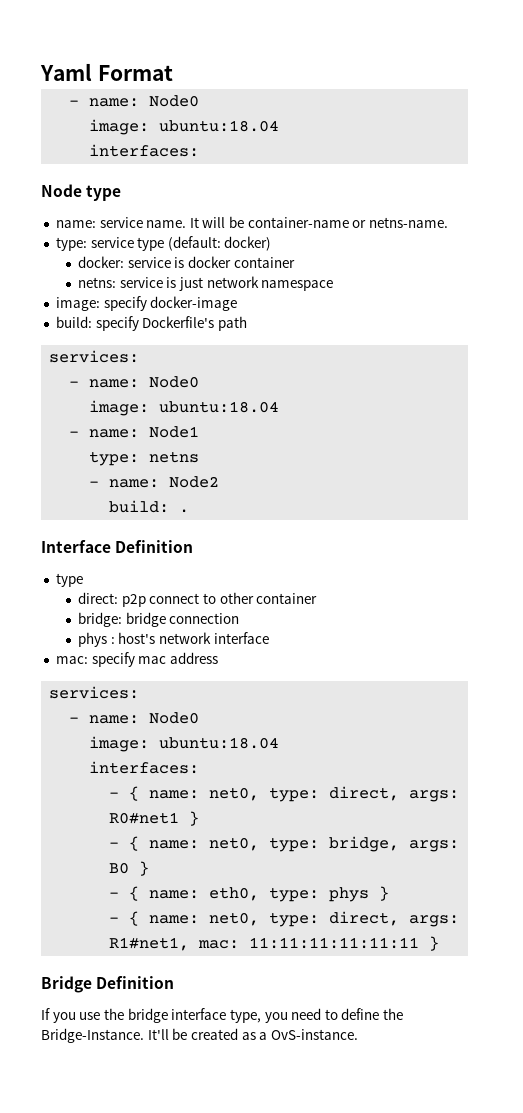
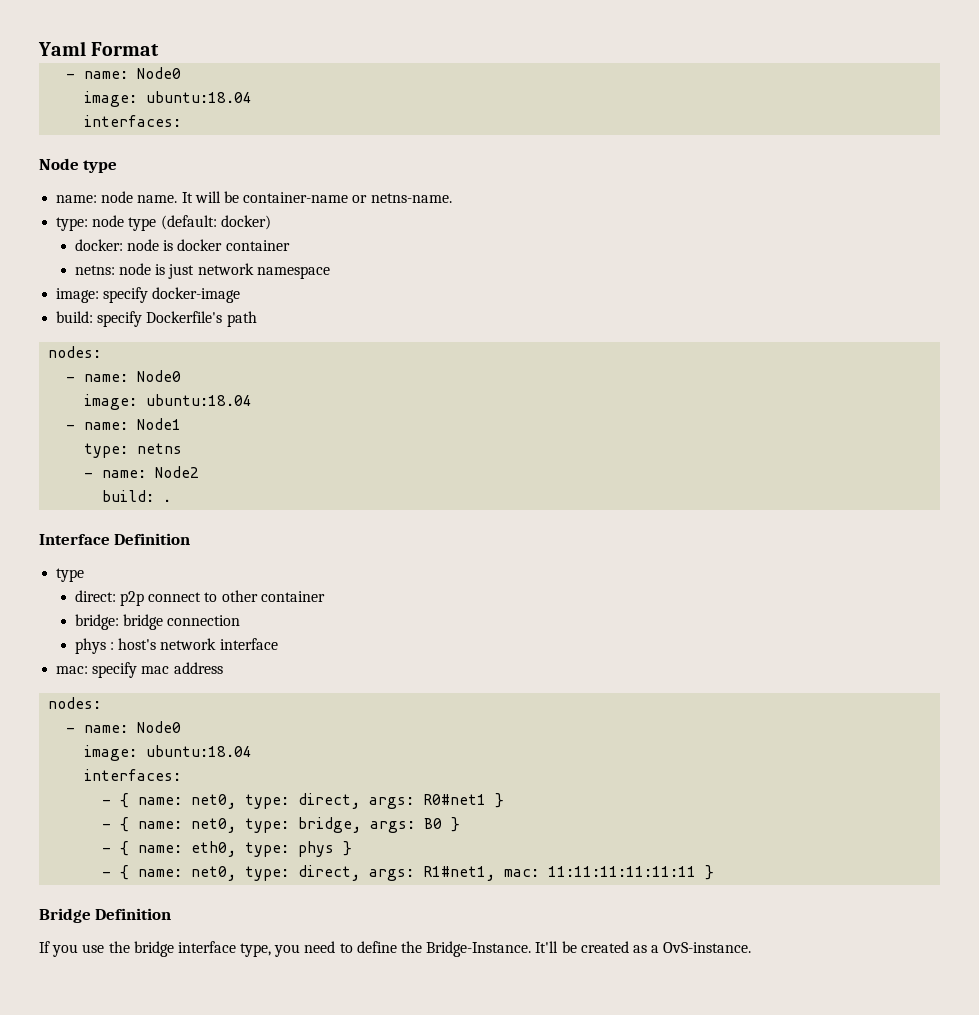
- name: service name.
+ name: node name.
- type: service type (default: docker)
+ type: node type (default: docker)
- docker: service is docker container
+ docker: node is docker container
- netns: service is just network namespace
+ netns: node is just network namespace
  build: specify Dockerfile's path
- services:
+ nodes:
  mac: specify mac address
- services:
+ nodes:

